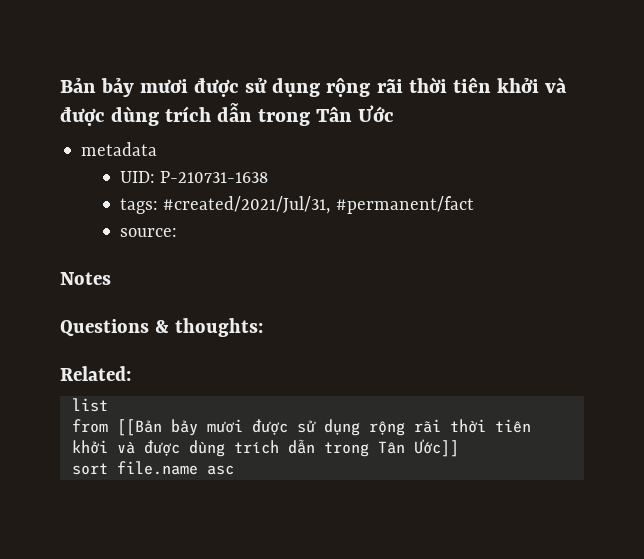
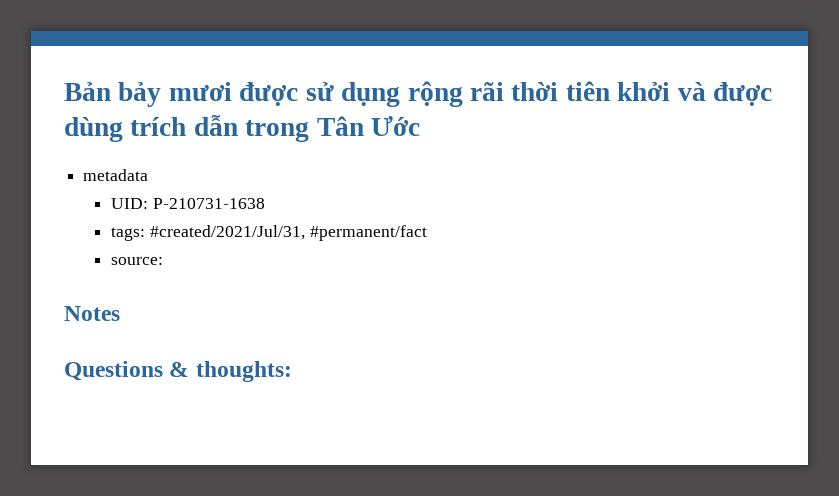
- Related:
- list
- from [[Bản bảy mươi được sử dụng rộng rãi thời tiên khởi và được dùng trích dẫn trong Tân Ước]]
- sort file.name asc

